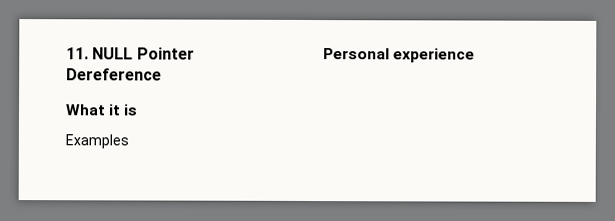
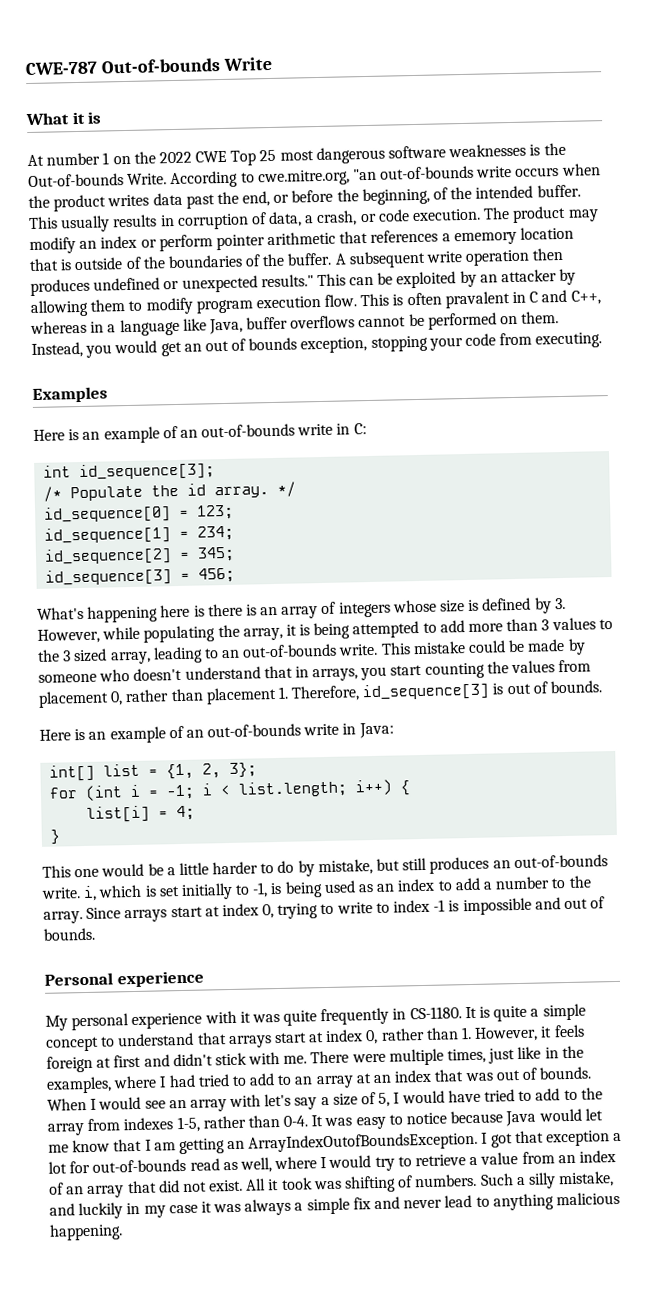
- 11. NULL Pointer Dereference
+ CWE-787 Out-of-bounds Write
+ At number 1 on the 2022 CWE Top 25 most dangerous software weaknesses is the Out-of-bounds Write. According to cwe.mitre.org, "an out-of-bounds write occurs when the product writes data past the end, or before the beginning, of the intended buffer. This usually results in corruption of data, a crash, or code execution. The product may modify an index or perform pointer arithmetic that references a ememory location that is outside of the boundaries of the buffer. A subsequent write operation then produces undefined or unexpected results." This can be exploited by an attacker by allowing them to modify program execution flow. This is often pravalent in C and C++, whereas in a language like Java, buffer overflows cannot be performed on them. Instead, you would get an out of bounds exception, stopping your code from executing.
  Examples
+ Here is an example of an out-of-bounds write in C:
+ int id_sequence[3];
+ /* Populate the id array. */
+ id_sequence[0] = 123;
+ id_sequence[1] = 234;
+ id_sequence[2] = 345;
+ id_sequence[3] = 456;
+ What's happening here is there is an array of integers whose size is defined by 3. However, while populating the array, it is being attempted to add more than 3 values to the 3 sized array, leading to an out-of-bounds write. This mistake could be made by someone who doesn't understand that in arrays, you start counting the values from placement 0, rather than placement 1. Therefore, id_sequence[3] is out of bounds.
+ Here is an example of an out-of-bounds write in Java:
+ int[] list = {1, 2, 3};
+ for (int i = -1; i < list.length; i++) {
+ list[i] = 4;
+ }
+ This one would be a little harder to do by mistake, but still produces an out-of-bounds write. i, which is set initially to -1, is being used as an index to add a number to the array. Since arrays start at index 0, trying to write to index -1 is impossible and out of bounds.
  Personal experience
+ My personal experience with it was quite frequently in CS-1180. It is quite a simple concept to understand that arrays start at index 0, rather than 1. However, it feels foreign at first and didn't stick with me. There were multiple times, just like in the examples, where I had tried to add to an array at an index that was out of bounds. When I would see an array with let's say a size of 5, I would have tried to add to the array from indexes 1-5, rather than 0-4. It was easy to notice because Java would let me know that I am getting an ArrayIndexOutofBoundsException. I got that exception a lot for out-of-bounds read as well, where I would try to retrieve a value from an index of an array that did not exist. All it took was shifting of numbers. Such a silly mistake, and luckily in my case it was always a simple fix and never lead to anything malicious happening.

